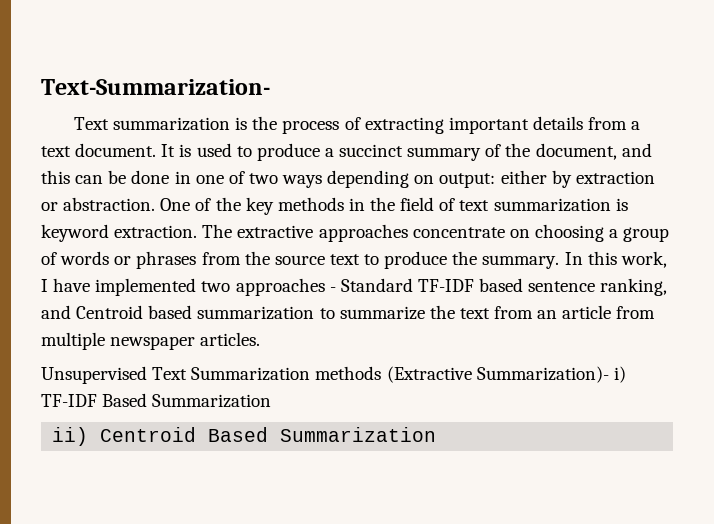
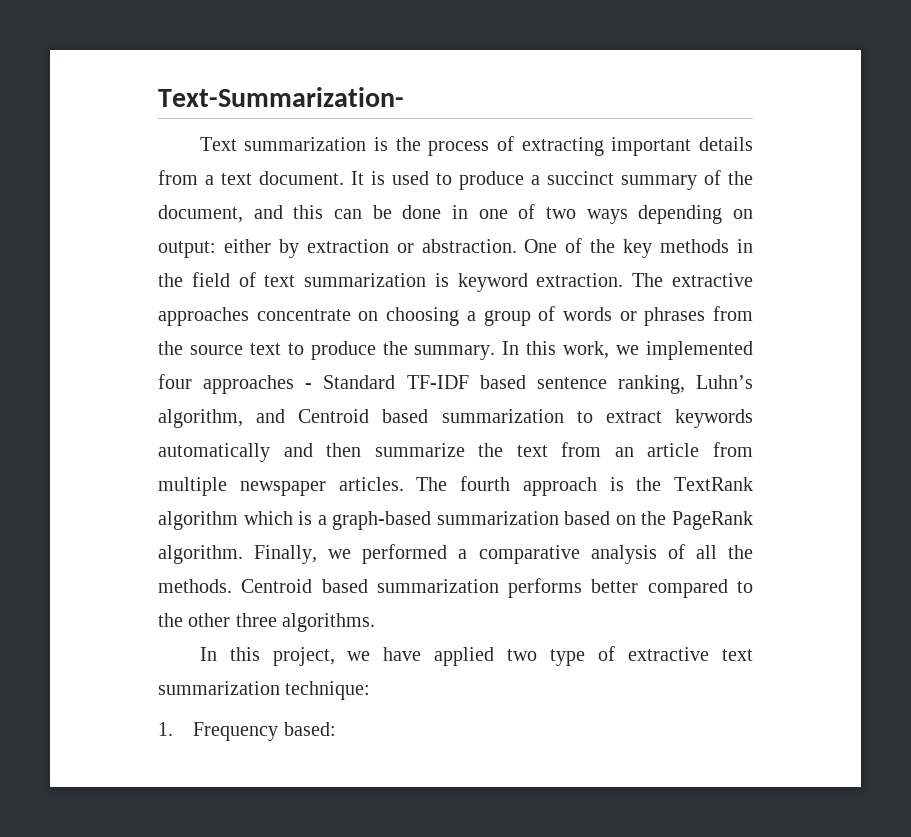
- In this work, I have implemented two approaches - Standard TF-IDF based sentence ranking, and Centroid based summarization to summarize the text from an article from multiple newspaper articles.
- Unsupervised Text Summarization methods (Extractive Summarization)- i) TF-IDF Based Summarization
- ii) Centroid Based Summarization
+ In this work, we implemented four approaches - Standard TF-IDF based sentence ranking, Luhn’s algorithm, and Centroid based summarization to extract keywords automatically and then summarize the text from an article from multiple newspaper articles. The fourth approach is the TextRank algorithm which is a graph-based summarization based on the PageRank algorithm. Finally, we performed a comparative analysis of all the methods. Centroid based summarization performs better compared to the other three algorithms.
+ In this project, we have applied two type of extractive text summarization technique:
+ 1. Frequency based:

